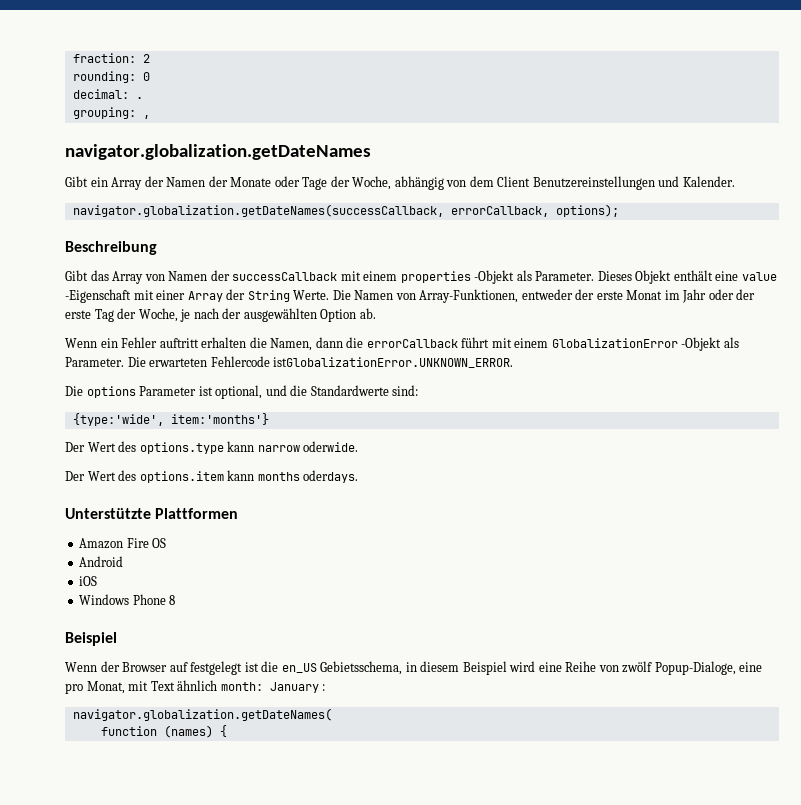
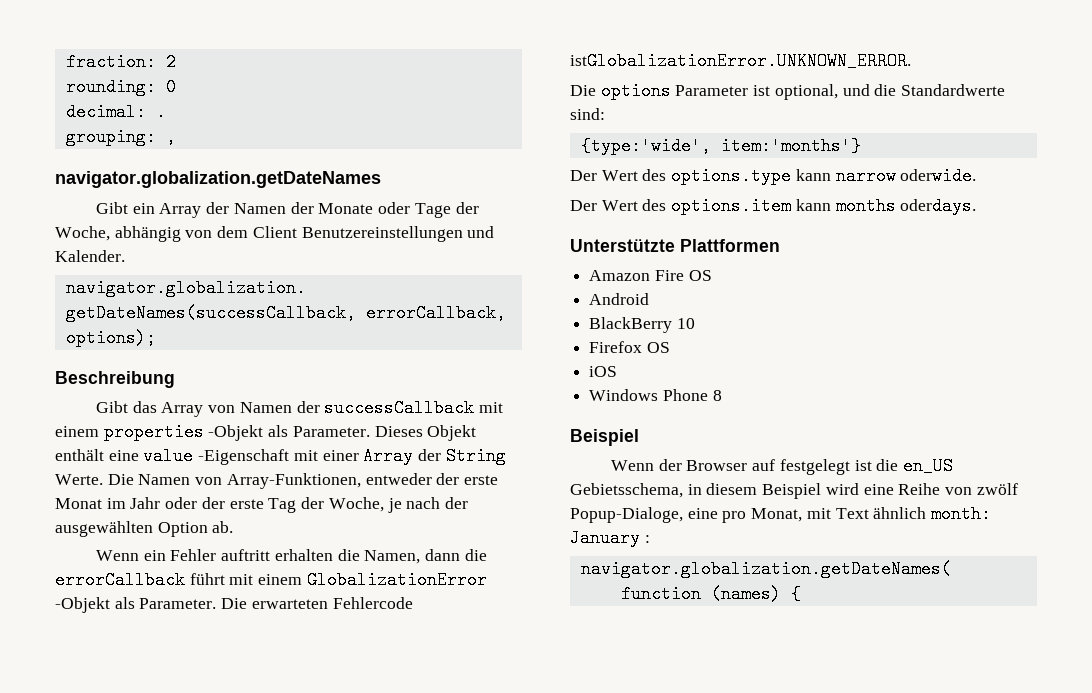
+ BlackBerry 10
+ Firefox OS

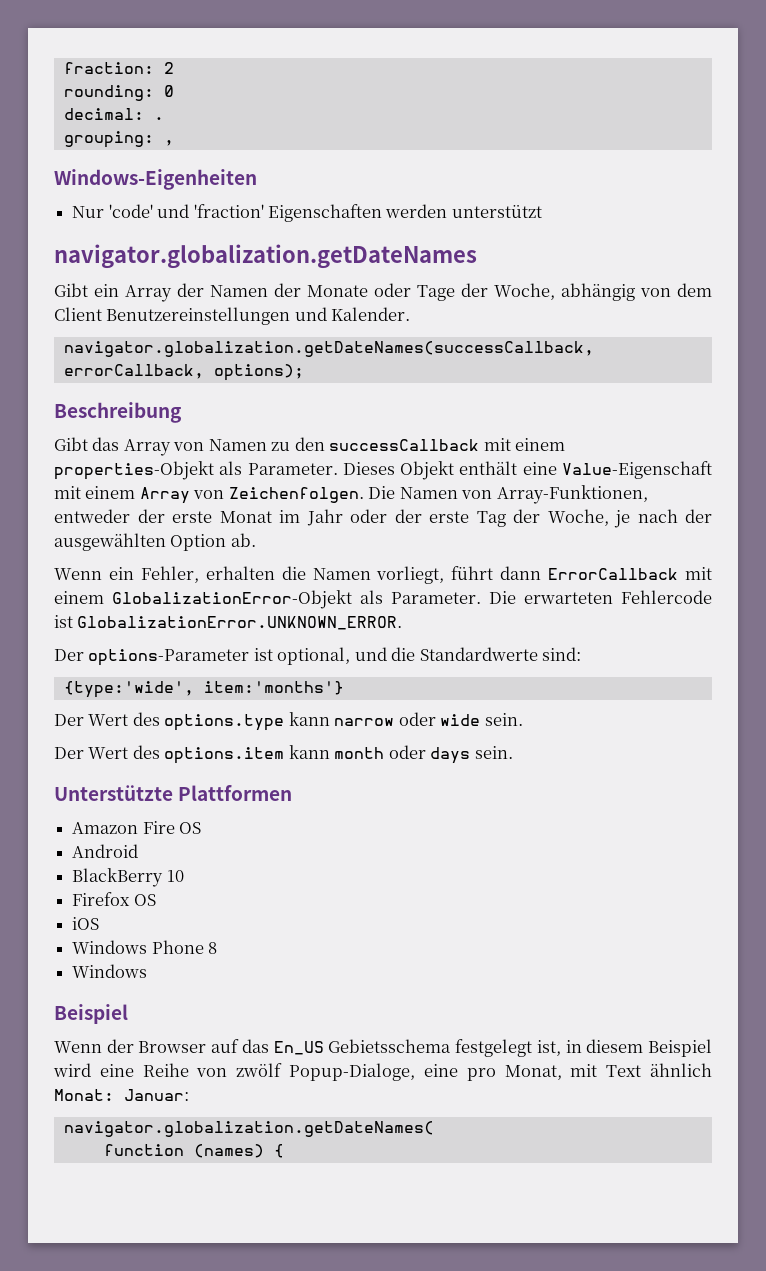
+ Windows-Eigenheiten
+ Nur 'code' und 'fraction' Eigenschaften werden unterstützt
- Gibt das Array von Namen der successCallback mit einem properties -Objekt als Parameter.
+ Gibt das Array von Namen zu den successCallback mit einem properties-Objekt als Parameter.
- Dieses Objekt enthält eine value -Eigenschaft mit einer Array der String Werte.
+ Dieses Objekt enthält eine Value-Eigenschaft mit einem Array von Zeichenfolgen.
- Wenn ein Fehler auftritt erhalten die Namen, dann die errorCallback führt mit einem GlobalizationError -Objekt als Parameter.
+ Wenn ein Fehler, erhalten die Namen vorliegt, führt dann ErrorCallback mit einem GlobalizationError-Objekt als Parameter.
- Die erwarteten Fehlercode istGlobalizationError.UNKNOWN_ERROR.
- Die options Parameter ist optional, und die Standardwerte sind:
+ Die erwarteten Fehlercode ist GlobalizationError.UNKNOWN_ERROR.
+ Der options-Parameter ist optional, und die Standardwerte sind:
- Der Wert des options.type kann narrow oderwide.
+ Der Wert des options.type kann narrow oder wide sein.
- Der Wert des options.item kann months oderdays.
+ Der Wert des options.item kann month oder days sein.
  Windows Phone 8
+ Windows
- Wenn der Browser auf festgelegt ist die en_US Gebietsschema, in diesem Beispiel wird eine Reihe von zwölf Popup-Dialoge, eine pro Monat, mit Text ähnlich month: January :
+ Wenn der Browser auf das En_US Gebietsschema festgelegt ist, in diesem Beispiel wird eine Reihe von zwölf Popup-Dialoge, eine pro Monat, mit Text ähnlich Monat: Januar:

